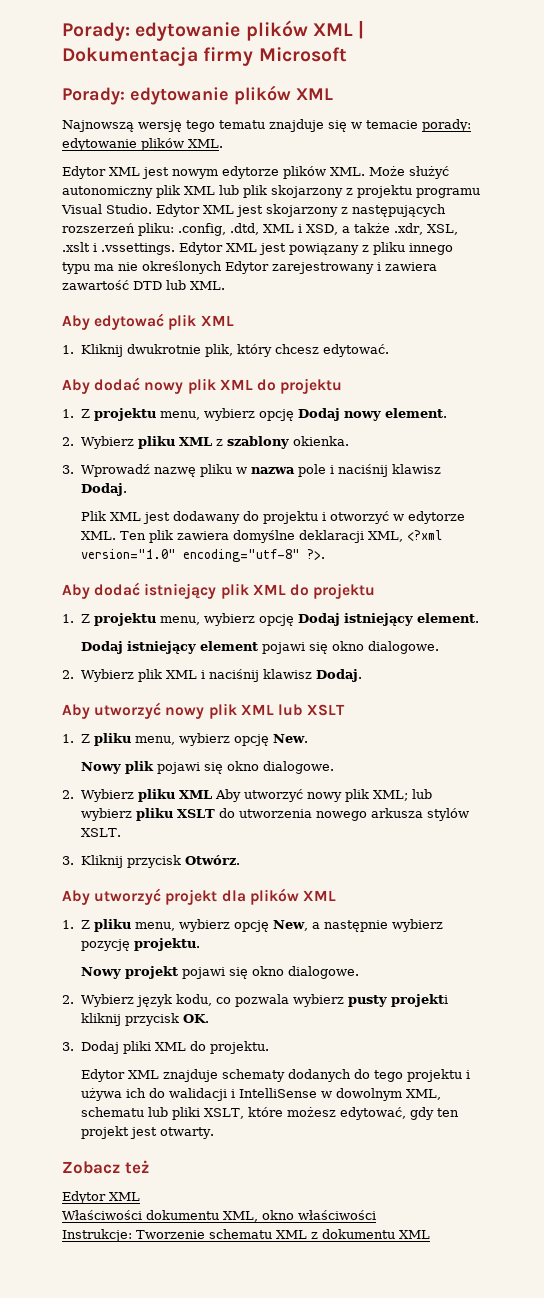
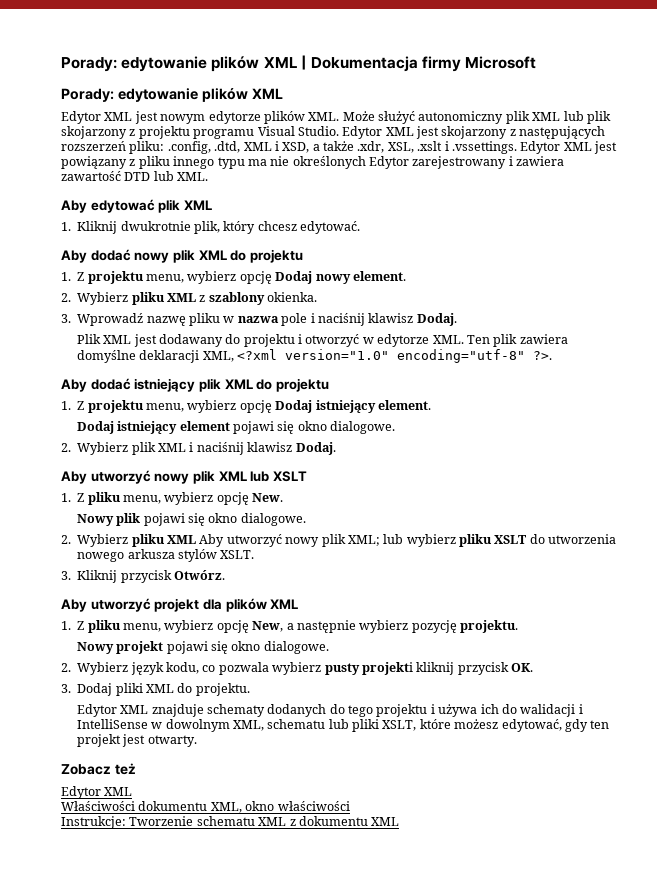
- Najnowszą wersję tego tematu znajduje się w temacie porady: edytowanie plików XML.

